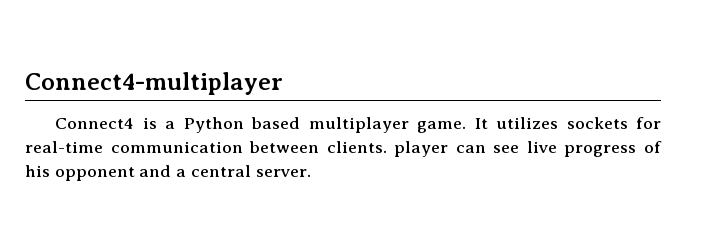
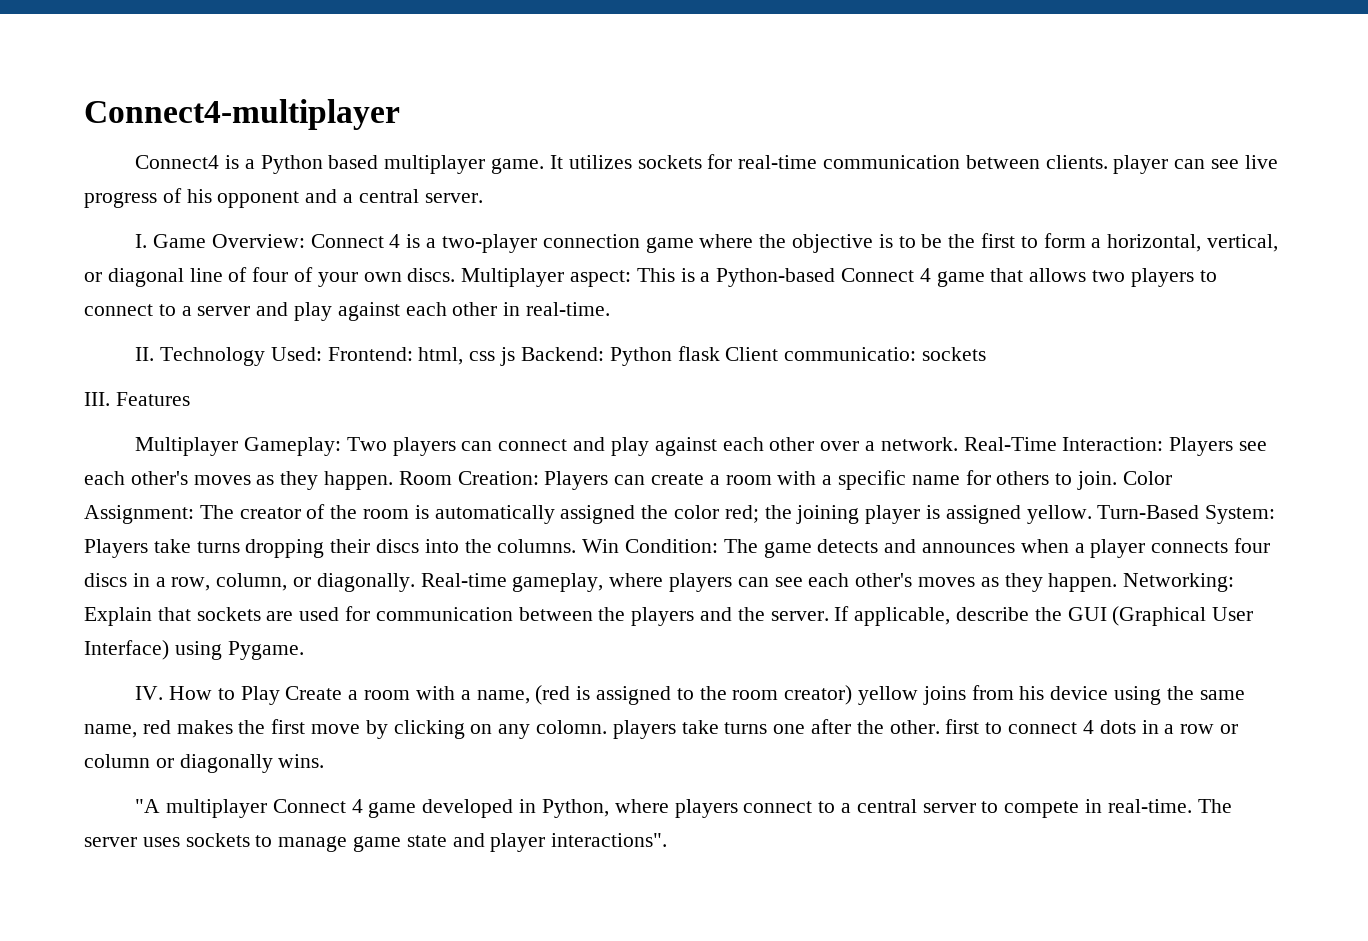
+ I. Game Overview: Connect 4 is a two-player connection game where the objective is to be the first to form a horizontal, vertical, or diagonal line of four of your own discs. Multiplayer aspect: This is a Python-based Connect 4 game that allows two players to connect to a server and play against each other in real-time.
+ II. Technology Used: Frontend: html, css js Backend: Python flask Client communicatio: sockets
+ III. Features
+ Multiplayer Gameplay: Two players can connect and play against each other over a network. Real-Time Interaction: Players see each other's moves as they happen. Room Creation: Players can create a room with a specific name for others to join. Color Assignment: The creator of the room is automatically assigned the color red; the joining player is assigned yellow. Turn-Based System: Players take turns dropping their discs into the columns. Win Condition: The game detects and announces when a player connects four discs in a row, column, or diagonally. Real-time gameplay, where players can see each other's moves as they happen. Networking: Explain that sockets are used for communication between the players and the server. If applicable, describe the GUI (Graphical User Interface) using Pygame.
+ IV. How to Play Create a room with a name, (red is assigned to the room creator) yellow joins from his device using the same name, red makes the first move by clicking on any colomn. players take turns one after the other. first to connect 4 dots in a row or column or diagonally wins.
+ "A multiplayer Connect 4 game developed in Python, where players connect to a central server to compete in real-time. The server uses sockets to manage game state and player interactions".

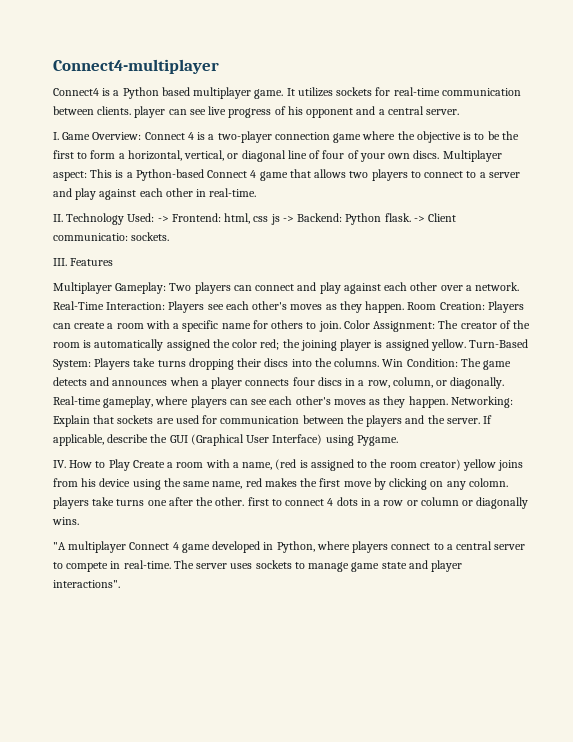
- II. Technology Used: Frontend: html, css js Backend: Python flask Client communicatio: sockets
+ II. Technology Used: -> Frontend: html, css js -> Backend: Python flask. -> Client communicatio: sockets.

